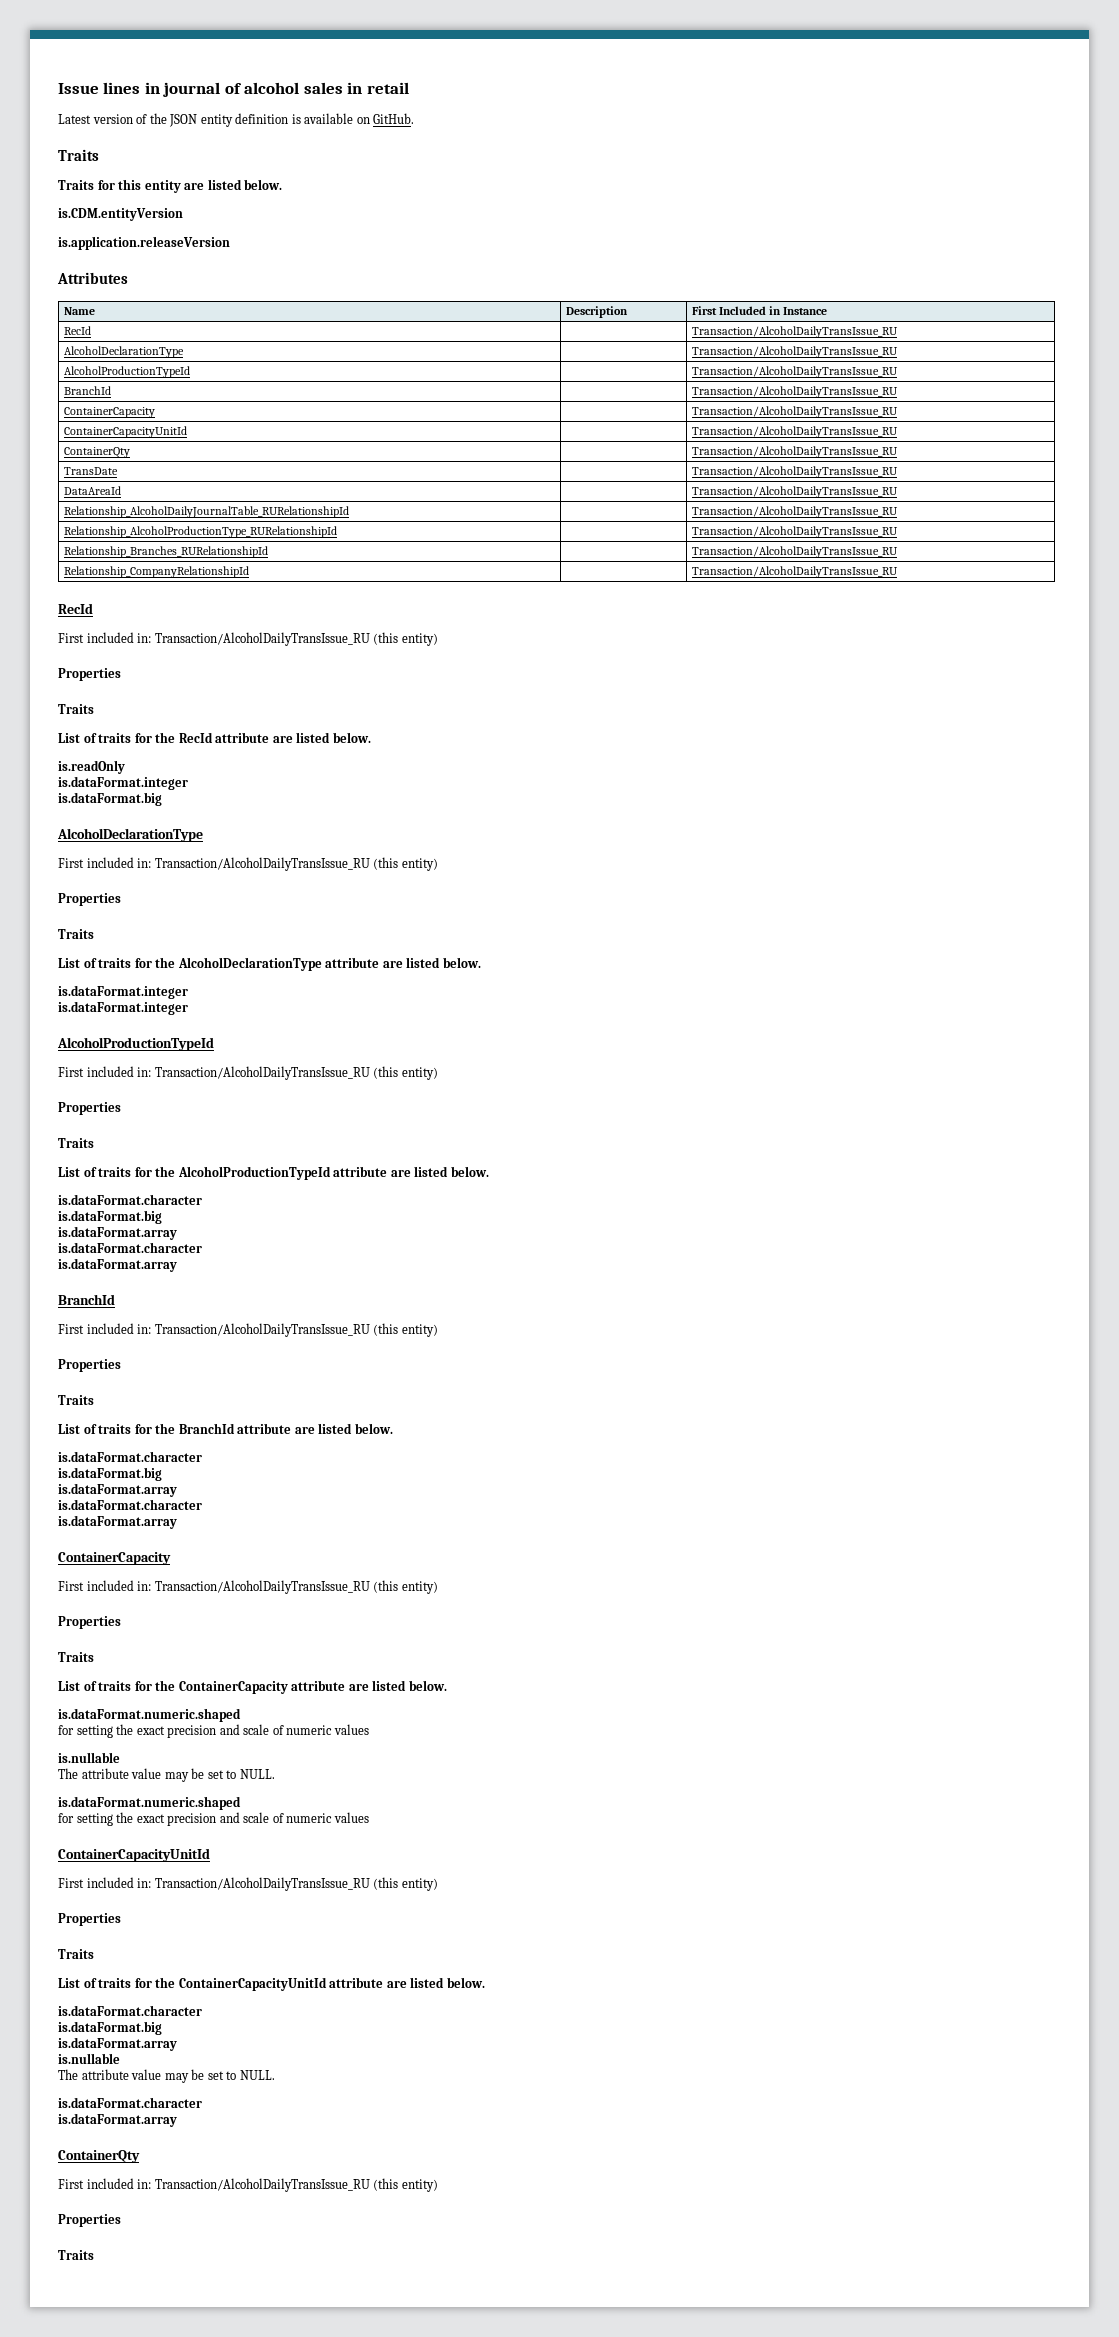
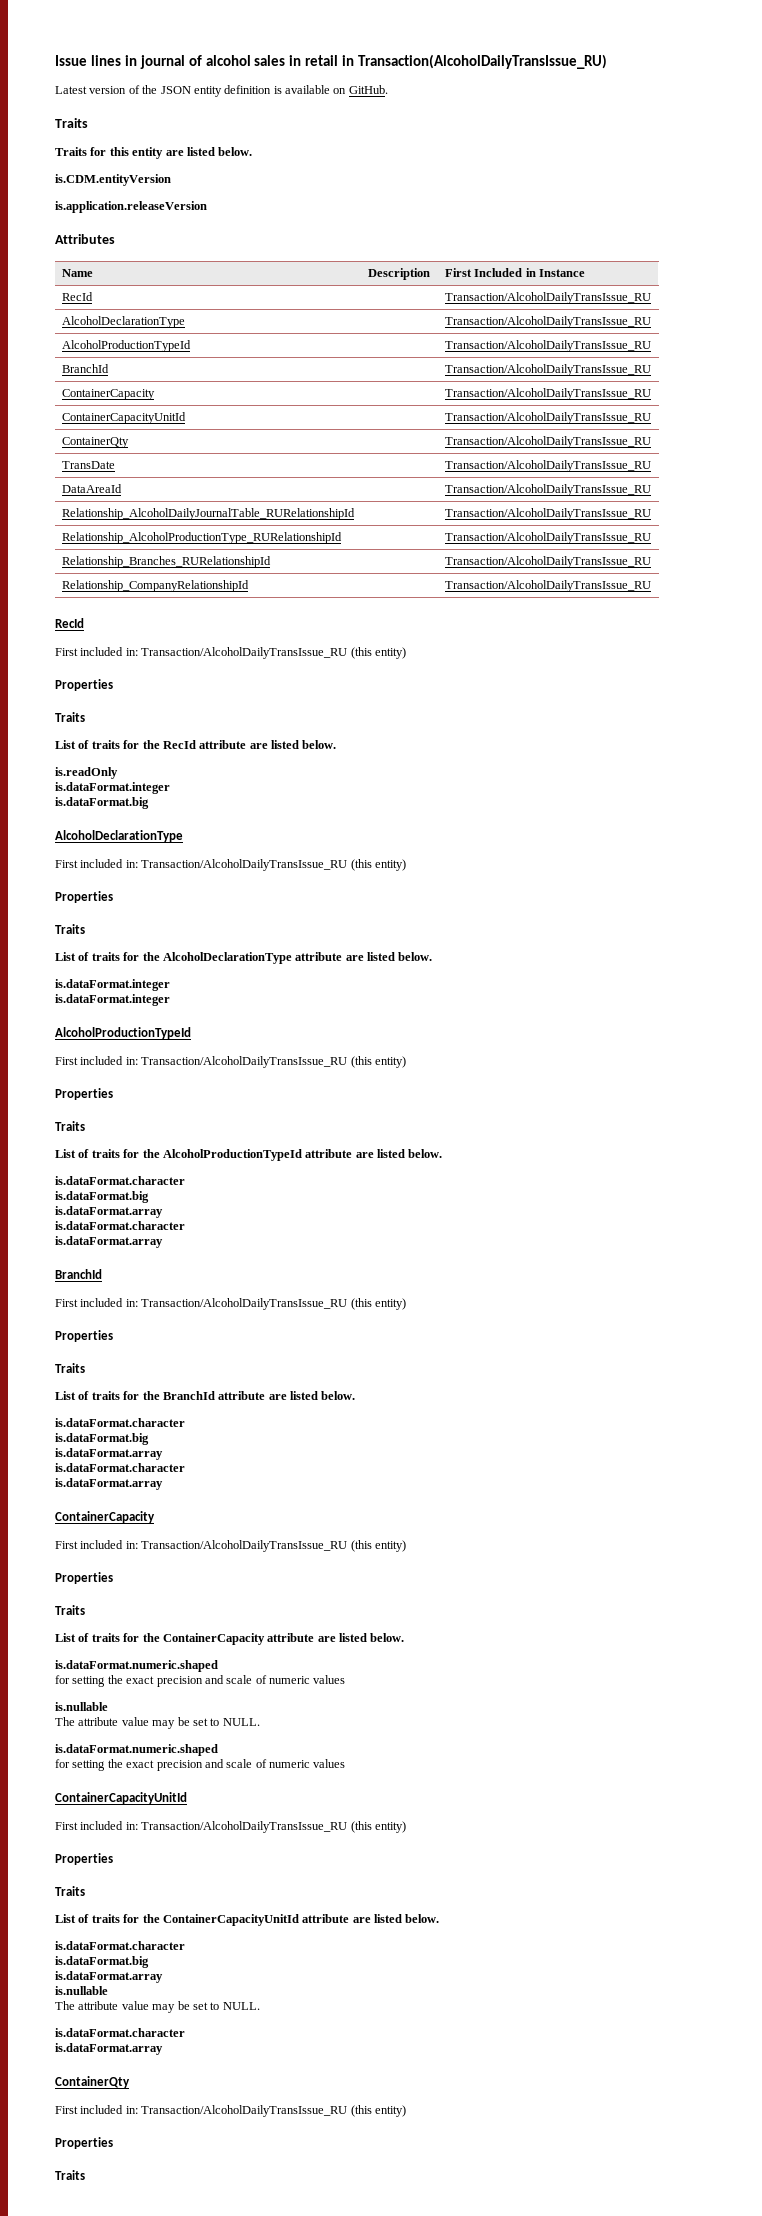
- Issue lines in journal of alcohol sales in retail
+ Issue lines in journal of alcohol sales in retail in Transaction(AlcoholDailyTransIssue_RU)

